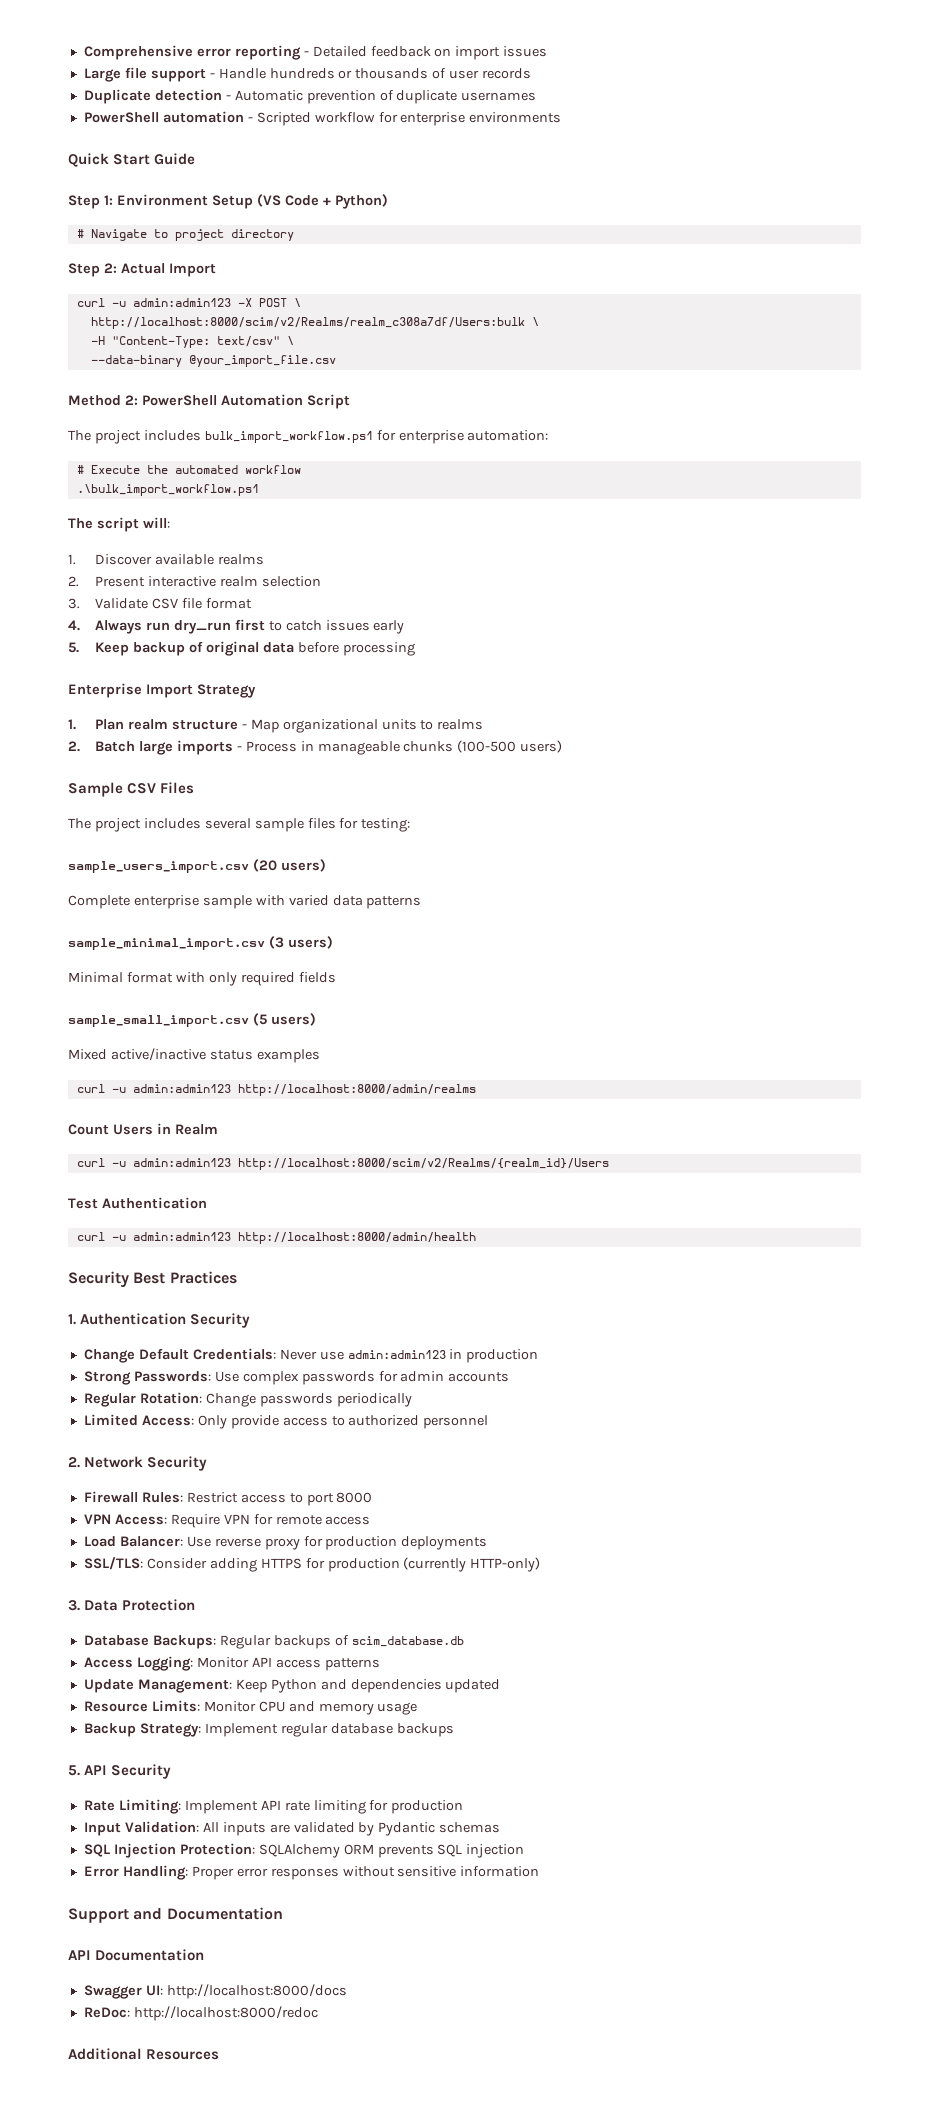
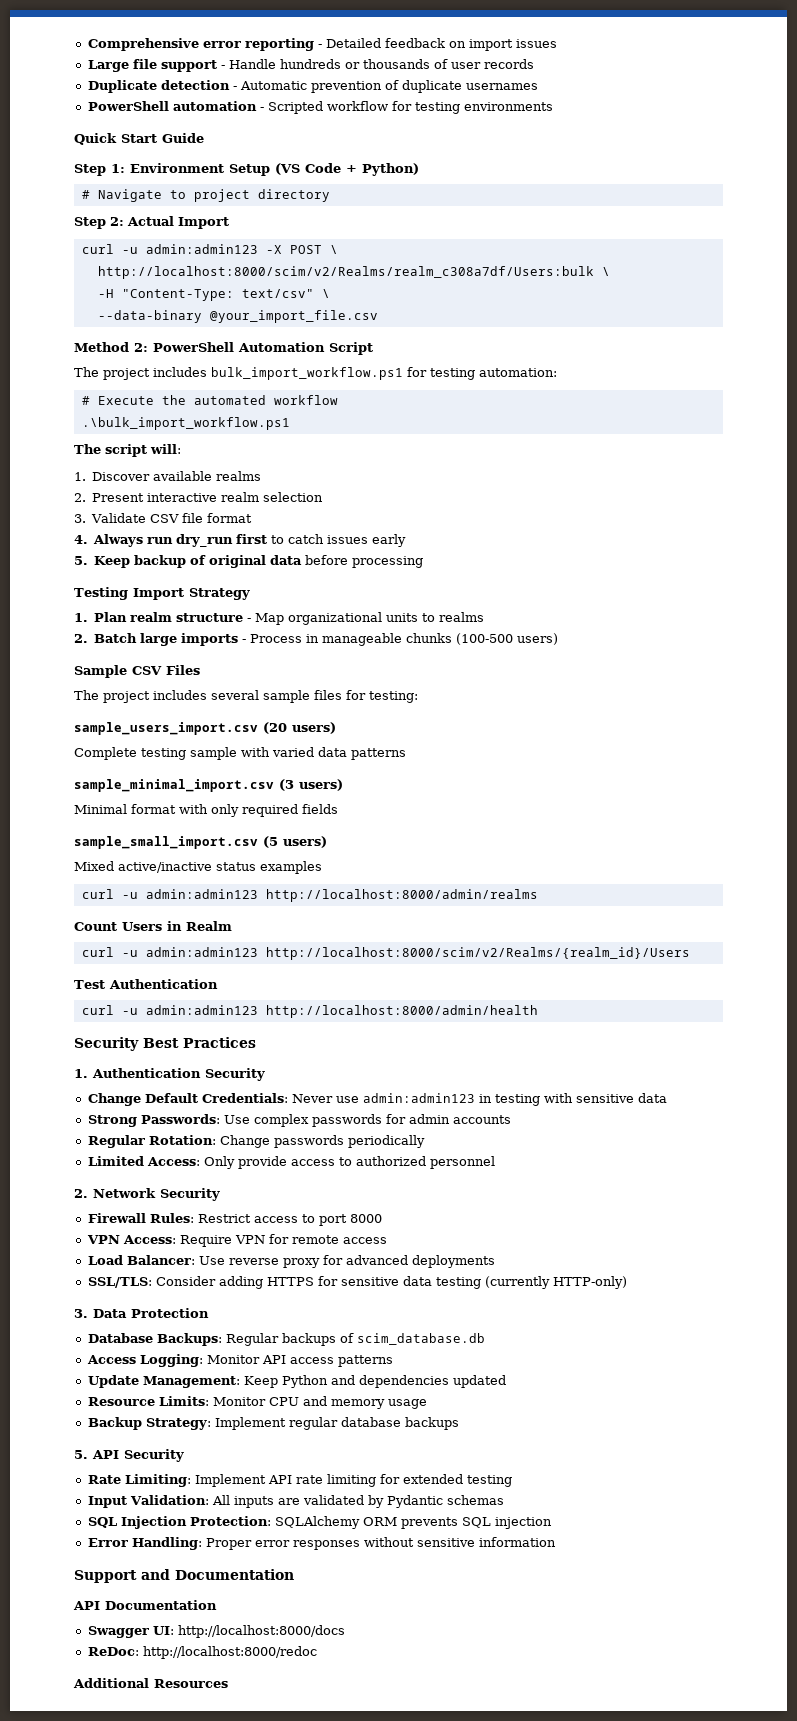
- PowerShell automation - Scripted workflow for enterprise environments
+ PowerShell automation - Scripted workflow for testing environments
- The project includes bulk_import_workflow.ps1 for enterprise automation:
+ The project includes bulk_import_workflow.ps1 for testing automation:
- Enterprise Import Strategy
+ Testing Import Strategy
- Complete enterprise sample with varied data patterns
+ Complete testing sample with varied data patterns
- Change Default Credentials: Never use admin:admin123 in production
+ Change Default Credentials: Never use admin:admin123 in testing with sensitive data
- Load Balancer: Use reverse proxy for production deployments
+ Load Balancer: Use reverse proxy for advanced deployments
- SSL/TLS: Consider adding HTTPS for production (currently HTTP-only)
+ SSL/TLS: Consider adding HTTPS for sensitive data testing (currently HTTP-only)
- Rate Limiting: Implement API rate limiting for production
+ Rate Limiting: Implement API rate limiting for extended testing

